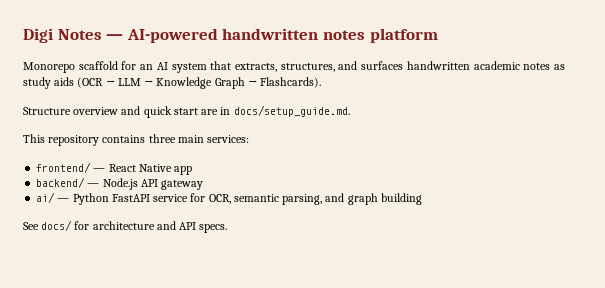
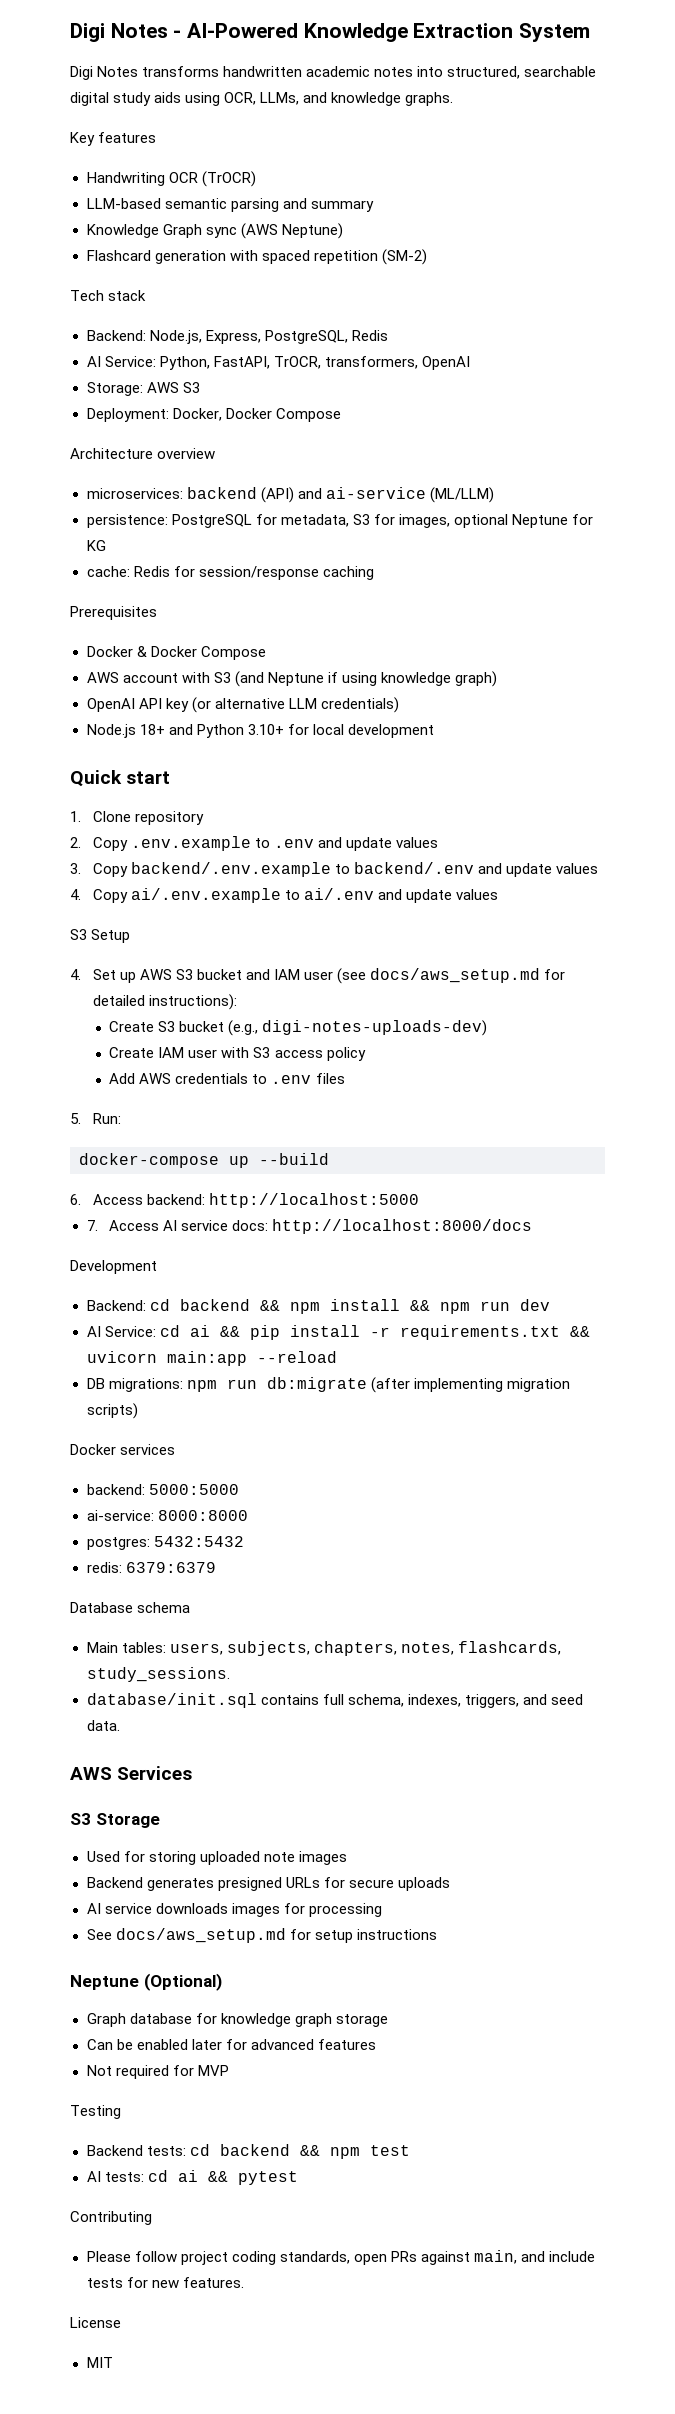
- Digi Notes — AI-powered handwritten notes platform
- Monorepo scaffold for an AI system that extracts, structures, and surfaces handwritten academic notes as study aids (OCR → LLM → Knowledge Graph → Flashcards).
- Structure overview and quick start are in docs/setup_guide.md.
- This repository contains three main services:
- frontend/ — React Native app
- backend/ — Node.js API gateway
- ai/ — Python FastAPI service for OCR, semantic parsing, and graph building
- See docs/ for architecture and API specs.
+ Digi Notes - AI-Powered Knowledge Extraction System
+ Digi Notes transforms handwritten academic notes into structured, searchable digital study aids using OCR, LLMs, and knowledge graphs.
+ Key features
+ Handwriting OCR (TrOCR)
+ LLM-based semantic parsing and summary
+ Knowledge Graph sync (AWS Neptune)
+ Flashcard generation with spaced repetition (SM-2)
+ Tech stack
+ Backend: Node.js, Express, PostgreSQL, Redis
+ AI Service: Python, FastAPI, TrOCR, transformers, OpenAI
+ Storage: AWS S3
+ Deployment: Docker, Docker Compose
+ Architecture overview
+ microservices: backend (API) and ai-service (ML/LLM)
+ persistence: PostgreSQL for metadata, S3 for images, optional Neptune for KG
+ cache: Redis for session/response caching
+ Prerequisites
+ Docker & Docker Compose
+ AWS account with S3 (and Neptune if using knowledge graph)
+ OpenAI API key (or alternative LLM credentials)
+ Node.js 18+ and Python 3.10+ for local development
+ Quick start
+ 1. Clone repository
+ 2. Copy .env.example to .env and update values
+ 3. Copy backend/.env.example to backend/.env and update values
+ 4. Copy ai/.env.example to ai/.env and update values
+ S3 Setup
+ 4. Set up AWS S3 bucket and IAM user (see docs/aws_setup.md for detailed instructions):
+ Create S3 bucket (e.g., digi-notes-uploads-dev)
+ Create IAM user with S3 access policy
+ Add AWS credentials to .env files
+ 5. Run:
+ docker-compose up --build
+ 6. Access backend: http://localhost:5000
+ 7. Access AI service docs: http://localhost:8000/docs
+ Development
+ Backend: cd backend && npm install && npm run dev
+ AI Service: cd ai && pip install -r requirements.txt && uvicorn main:app --reload
+ DB migrations: npm run db:migrate (after implementing migration scripts)
+ Docker services
+ backend: 5000:5000
+ ai-service: 8000:8000
+ postgres: 5432:5432
+ redis: 6379:6379
+ Database schema
+ Main tables: users, subjects, chapters, notes, flashcards, study_sessions.
+ database/init.sql contains full schema, indexes, triggers, and seed data.
+ AWS Services
+ S3 Storage
+ Used for storing uploaded note images
+ Backend generates presigned URLs for secure uploads
+ AI service downloads images for processing
+ See docs/aws_setup.md for setup instructions
+ Neptune (Optional)
+ Graph database for knowledge graph storage
+ Can be enabled later for advanced features
+ Not required for MVP
+ Testing
+ Backend tests: cd backend && npm test
+ AI tests: cd ai && pytest
+ Contributing
+ Please follow project coding standards, open PRs against main, and include tests for new features.
+ License
+ MIT

